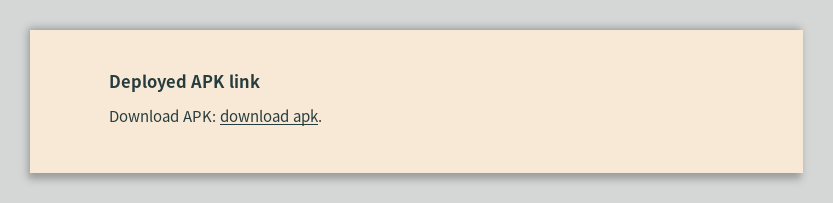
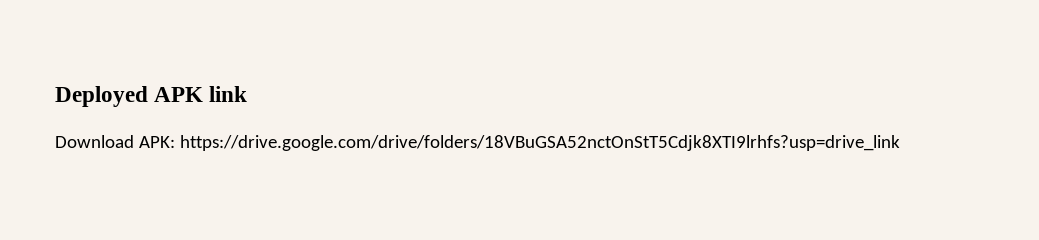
- Download APK: download apk.
+ Download APK: https://drive.google.com/drive/folders/18VBuGSA52nctOnStT5Cdjk8XTI9lrhfs?usp=drive_link

